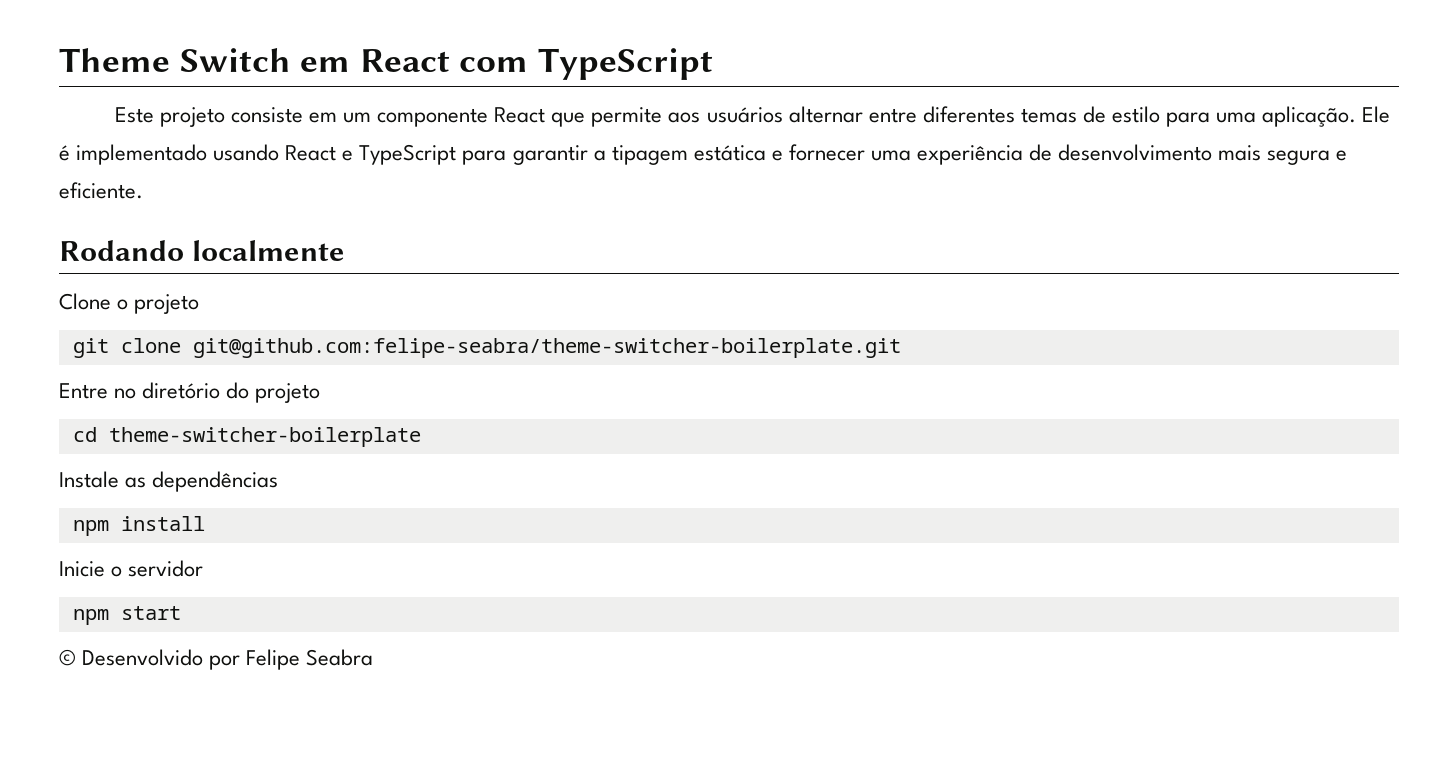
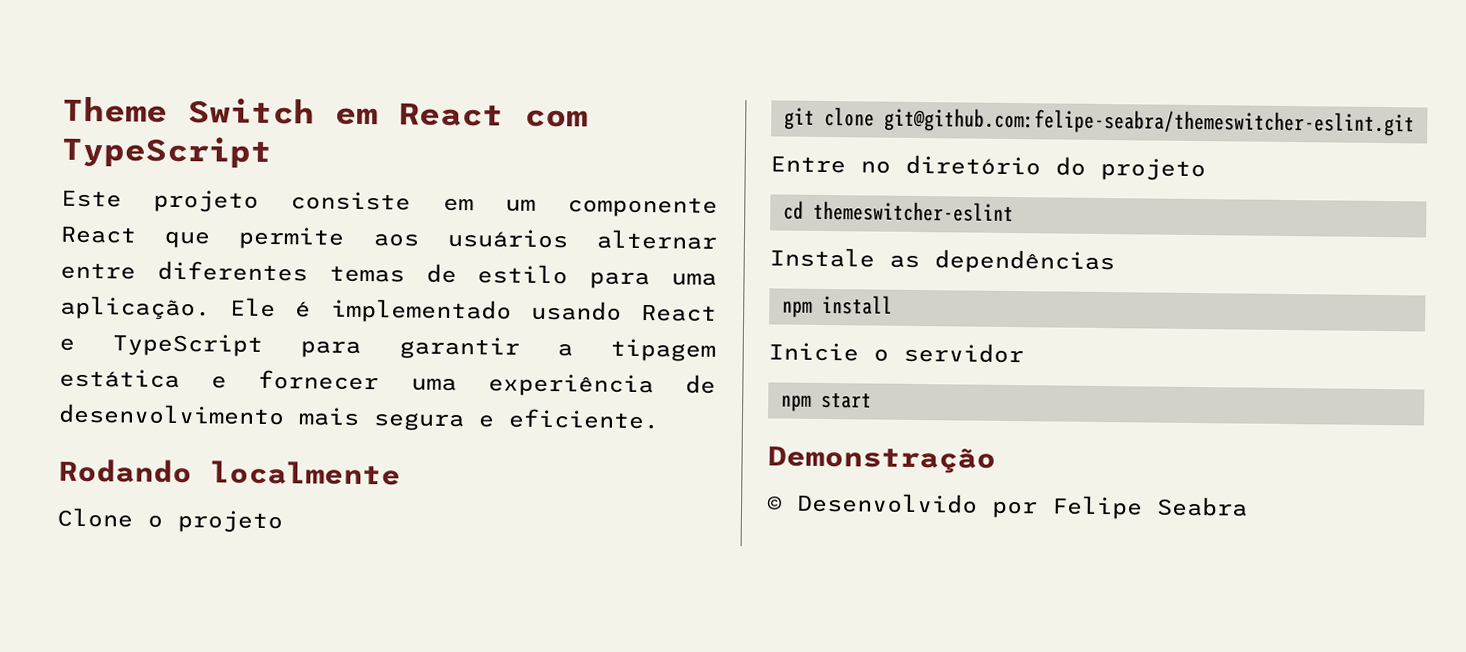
- git clone git@github.com:felipe-seabra/theme-switcher-boilerplate.git
+ git clone git@github.com:felipe-seabra/themeswitcher-eslint.git
- cd theme-switcher-boilerplate
+ cd themeswitcher-eslint
+ Demonstração

